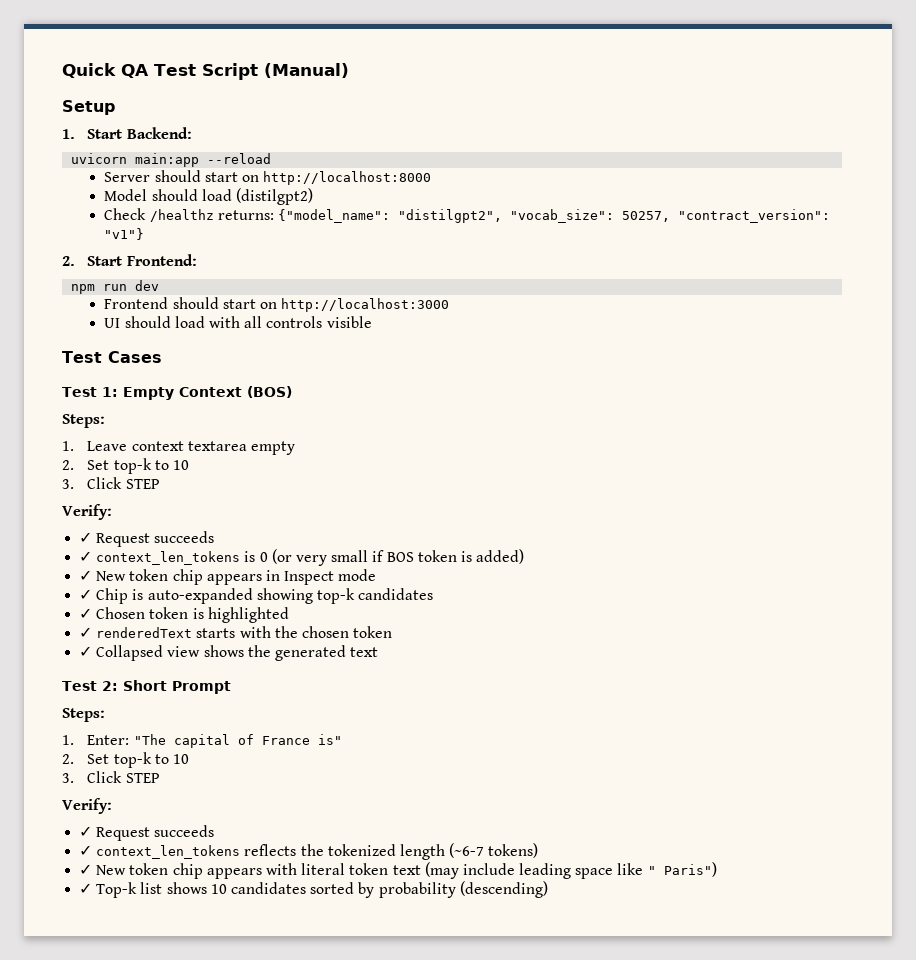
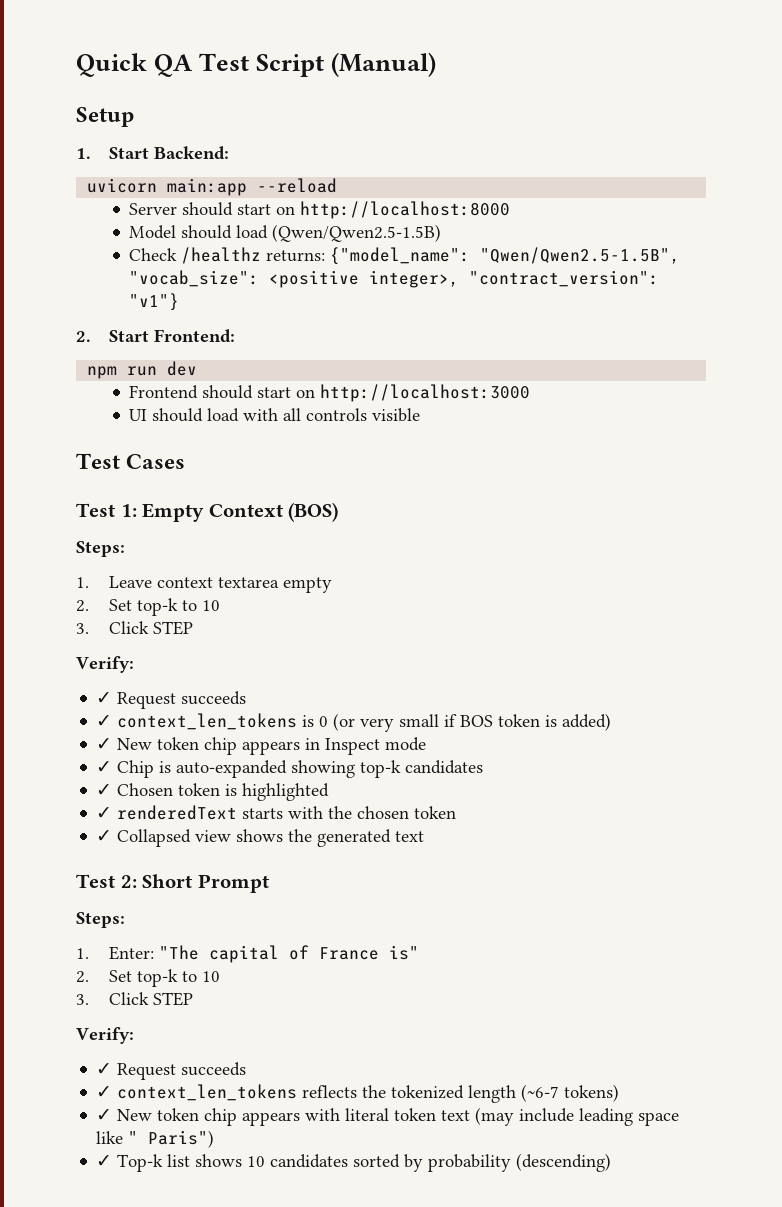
- Model should load (distilgpt2)
+ Model should load (Qwen/Qwen2.5-1.5B)
- Check /healthz returns: {"model_name": "distilgpt2", "vocab_size": 50257, "contract_version": "v1"}
+ Check /healthz returns: {"model_name": "Qwen/Qwen2.5-1.5B", "vocab_size": <positive integer>, "contract_version": "v1"}

